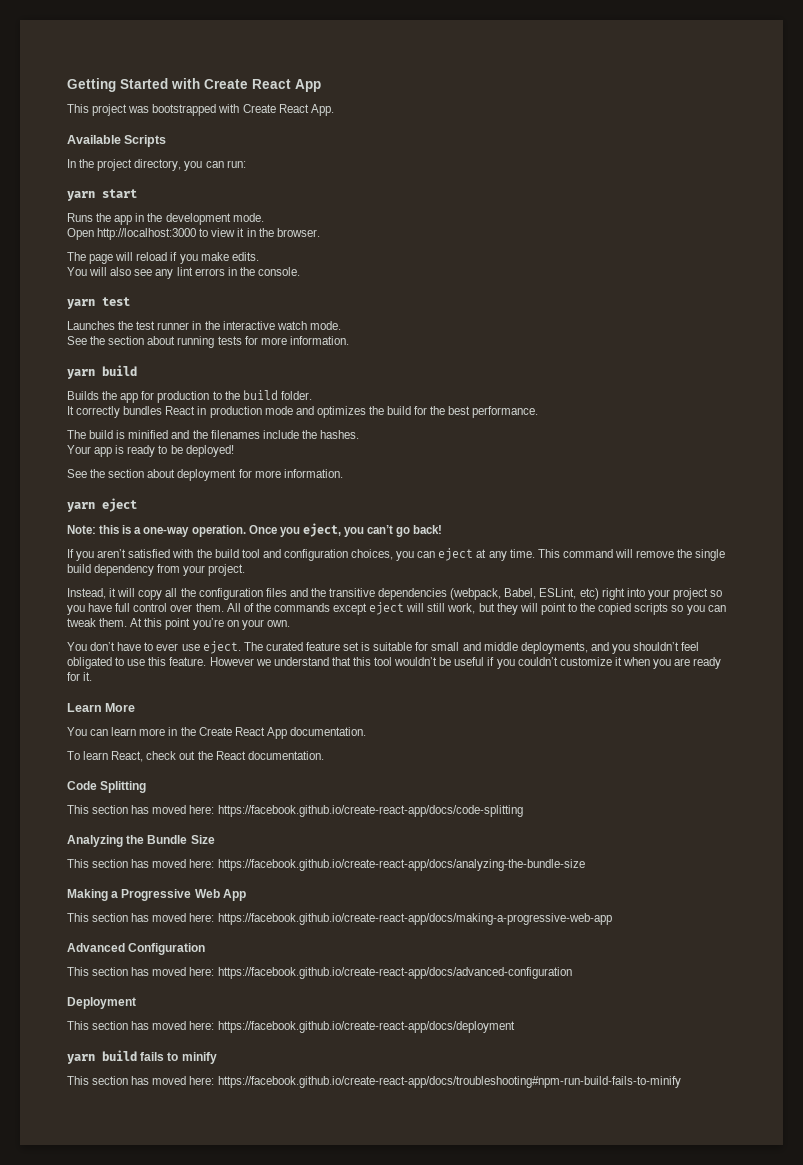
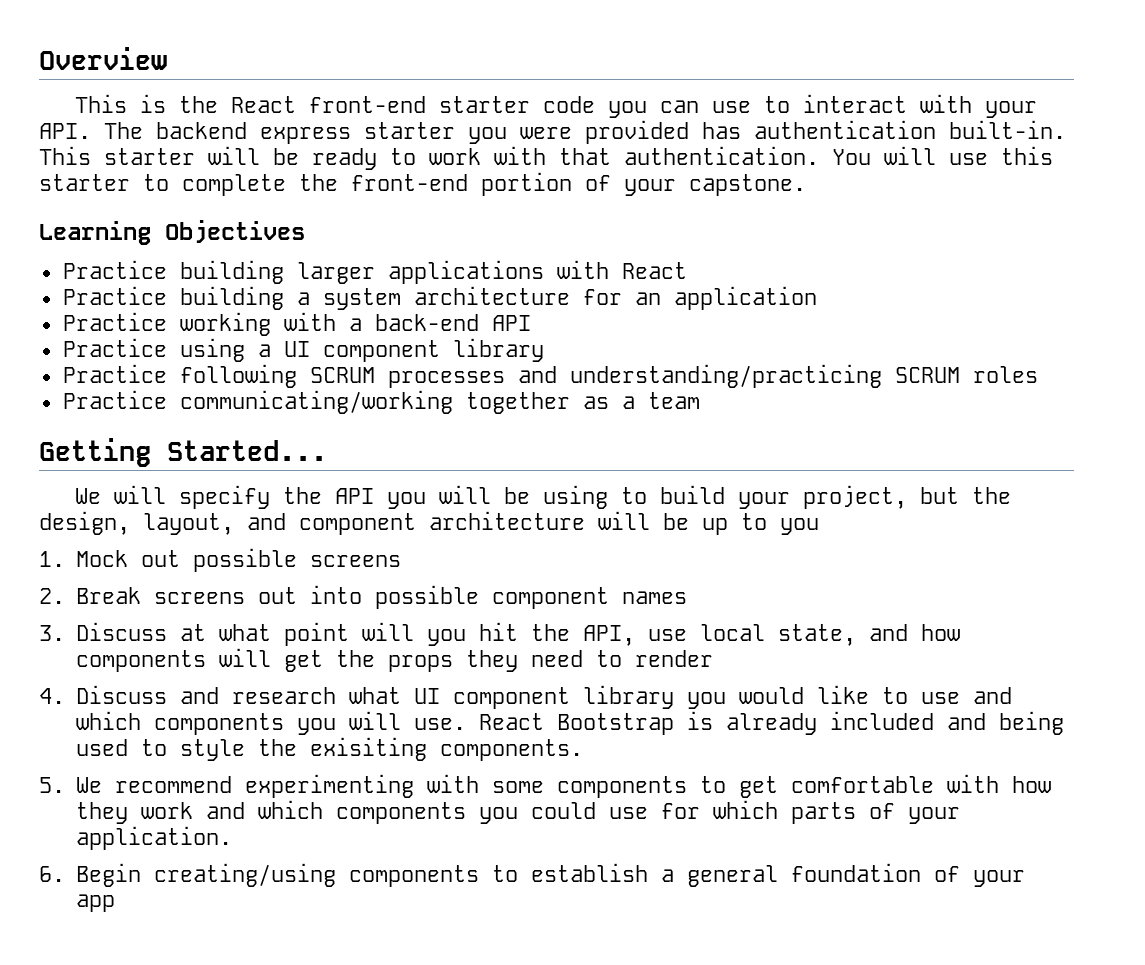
- Getting Started with Create React App
- This project was bootstrapped with Create React App.
- Available Scripts
- In the project directory, you can run:
- yarn start
- Runs the app in the development mode.
- Open http://localhost:3000 to view it in the browser.
- The page will reload if you make edits.
- You will also see any lint errors in the console.
- yarn test
- Launches the test runner in the interactive watch mode.
- See the section about running tests for more information.
- yarn build
- Builds the app for production to the build folder.
- It correctly bundles React in production mode and optimizes the build for the best performance.
- The build is minified and the filenames include the hashes.
- Your app is ready to be deployed!
- See the section about deployment for more information.
- yarn eject
- Note: this is a one-way operation. Once you eject, you can’t go back!
- If you aren’t satisfied with the build tool and configuration choices, you can eject at any time. This command will remove the single build dependency from your project.
- Instead, it will copy all the configuration files and the transitive dependencies (webpack, Babel, ESLint, etc) right into your project so you have full control over them. All of the commands except eject will still work, but they will point to the copied scripts so you can tweak them. At this point you’re on your own.
- You don’t have to ever use eject. The curated feature set is suitable for small and middle deployments, and you shouldn’t feel obligated to use this feature. However we understand that this tool wouldn’t be useful if you couldn’t customize it when you are ready for it.
- Learn More
- You can learn more in the Create React App documentation.
- To learn React, check out the React documentation.
- Code Splitting
- This section has moved here: https://facebook.github.io/create-react-app/docs/code-splitting
- Analyzing the Bundle Size
- This section has moved here: https://facebook.github.io/create-react-app/docs/analyzing-the-bundle-size
- Making a Progressive Web App
- This section has moved here: https://facebook.github.io/create-react-app/docs/making-a-progressive-web-app
- Advanced Configuration
- This section has moved here: https://facebook.github.io/create-react-app/docs/advanced-configuration
- Deployment
- This section has moved here: https://facebook.github.io/create-react-app/docs/deployment
- yarn build fails to minify
- This section has moved here: https://facebook.github.io/create-react-app/docs/troubleshooting#npm-run-build-fails-to-minify
+ Overview
+ This is the React front-end starter code you can use to interact with your API. The backend express starter you were provided has authentication built-in. This starter will be ready to work with that authentication. You will use this starter to complete the front-end portion of your capstone.
+ Learning Objectives
+ Practice building larger applications with React
+ Practice building a system architecture for an application
+ Practice working with a back-end API
+ Practice using a UI component library
+ Practice following SCRUM processes and understanding/practicing SCRUM roles
+ Practice communicating/working together as a team
+ Getting Started...
+ We will specify the API you will be using to build your project, but the design, layout, and component architecture will be up to you
+ 1. Mock out possible screens
+ 2. Break screens out into possible component names
+ 3. Discuss at what point will you hit the API, use local state, and how components will get the props they need to render
+ 4. Discuss and research what UI component library you would like to use and which components you will use. React Bootstrap is already included and being used to style the exisiting components.
+ 5. We recommend experimenting with some components to get comfortable with how they work and which components you could use for which parts of your application.
+ 6. Begin creating/using components to establish a general foundation of your app

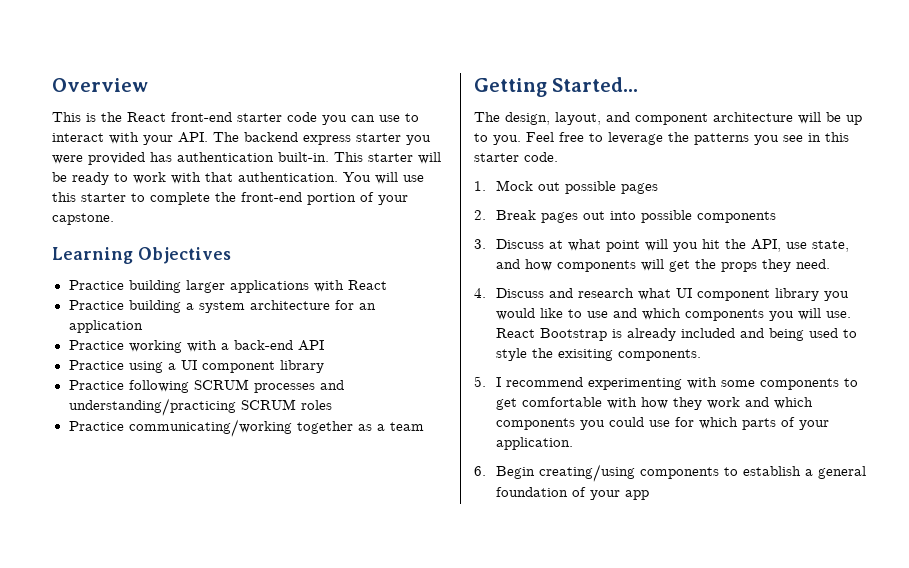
- We will specify the API you will be using to build your project, but the design, layout, and component architecture will be up to you
+ The design, layout, and component architecture will be up to you. Feel free to leverage the patterns you see in this starter code.
- 1. Mock out possible screens
+ 1. Mock out possible pages
- 2. Break screens out into possible component names
+ 2. Break pages out into possible components
- 3. Discuss at what point will you hit the API, use local state, and how components will get the props they need to render
+ 3. Discuss at what point will you hit the API, use state, and how components will get the props they need.
- 5. We recommend experimenting with some components to get comfortable with how they work and which components you could use for which parts of your application.
+ 5. I recommend experimenting with some components to get comfortable with how they work and which components you could use for which parts of your application.

